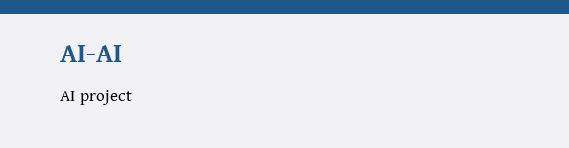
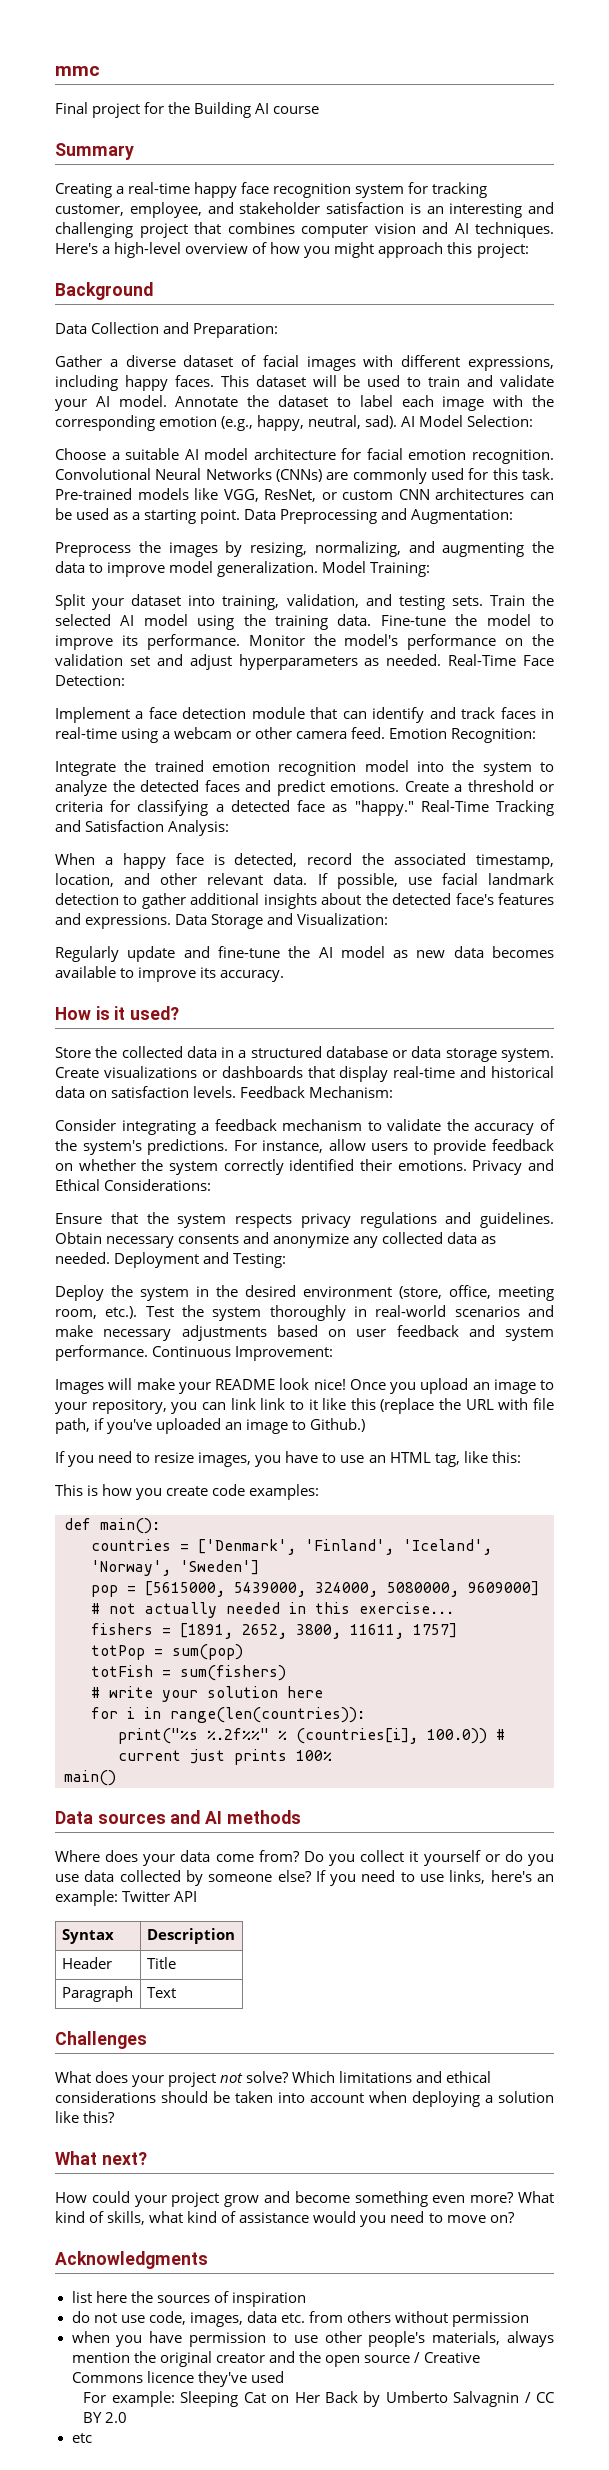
- AI-AI
- AI project
+ mmc
+ Final project for the Building AI course
+ Summary
+ Creating a real-time happy face recognition system for tracking customer, employee, and stakeholder satisfaction is an interesting and challenging project that combines computer vision and AI techniques. Here's a high-level overview of how you might approach this project:
+ Background
+ Data Collection and Preparation:
+ Gather a diverse dataset of facial images with different expressions, including happy faces. This dataset will be used to train and validate your AI model. Annotate the dataset to label each image with the corresponding emotion (e.g., happy, neutral, sad). AI Model Selection:
+ Choose a suitable AI model architecture for facial emotion recognition. Convolutional Neural Networks (CNNs) are commonly used for this task. Pre-trained models like VGG, ResNet, or custom CNN architectures can be used as a starting point. Data Preprocessing and Augmentation:
+ Preprocess the images by resizing, normalizing, and augmenting the data to improve model generalization. Model Training:
+ Split your dataset into training, validation, and testing sets. Train the selected AI model using the training data. Fine-tune the model to improve its performance. Monitor the model's performance on the validation set and adjust hyperparameters as needed. Real-Time Face Detection:
+ Implement a face detection module that can identify and track faces in real-time using a webcam or other camera feed. Emotion Recognition:
+ Integrate the trained emotion recognition model into the system to analyze the detected faces and predict emotions. Create a threshold or criteria for classifying a detected face as "happy." Real-Time Tracking and Satisfaction Analysis:
+ When a happy face is detected, record the associated timestamp, location, and other relevant data. If possible, use facial landmark detection to gather additional insights about the detected face's features and expressions. Data Storage and Visualization:
+ Regularly update and fine-tune the AI model as new data becomes available to improve its accuracy.
+ How is it used?
+ Store the collected data in a structured database or data storage system. Create visualizations or dashboards that display real-time and historical data on satisfaction levels. Feedback Mechanism:
+ Consider integrating a feedback mechanism to validate the accuracy of the system's predictions. For instance, allow users to provide feedback on whether the system correctly identified their emotions. Privacy and Ethical Considerations:
+ Ensure that the system respects privacy regulations and guidelines. Obtain necessary consents and anonymize any collected data as needed. Deployment and Testing:
+ Deploy the system in the desired environment (store, office, meeting room, etc.). Test the system thoroughly in real-world scenarios and make necessary adjustments based on user feedback and system performance. Continuous Improvement:
+ Images will make your README look nice! Once you upload an image to your repository, you can link link to it like this (replace the URL with file path, if you've uploaded an image to Github.)
+ If you need to resize images, you have to use an HTML tag, like this:
+ This is how you create code examples:
+ def main():
+ countries = ['Denmark', 'Finland', 'Iceland', 'Norway', 'Sweden']
+ pop = [5615000, 5439000, 324000, 5080000, 9609000] # not actually needed in this exercise...
+ fishers = [1891, 2652, 3800, 11611, 1757]
+ totPop = sum(pop)
+ totFish = sum(fishers)
+ # write your solution here
+ for i in range(len(countries)):
+ print("%s %.2f%%" % (countries[i], 100.0)) # current just prints 100%
+ main()
+ Data sources and AI methods
+ Where does your data come from? Do you collect it yourself or do you use data collected by someone else? If you need to use links, here's an example: Twitter API
+ Syntax | Description
+ Header | Title
+ Paragraph | Text
+ Challenges
+ What does your project not solve? Which limitations and ethical considerations should be taken into account when deploying a solution like this?
+ What next?
+ How could your project grow and become something even more? What kind of skills, what kind of assistance would you need to move on?
+ Acknowledgments
+ list here the sources of inspiration
+ do not use code, images, data etc. from others without permission
+ when you have permission to use other people's materials, always mention the original creator and the open source / Creative Commons licence they've used
+ For example: Sleeping Cat on Her Back by Umberto Salvagnin / CC BY 2.0
+ etc

